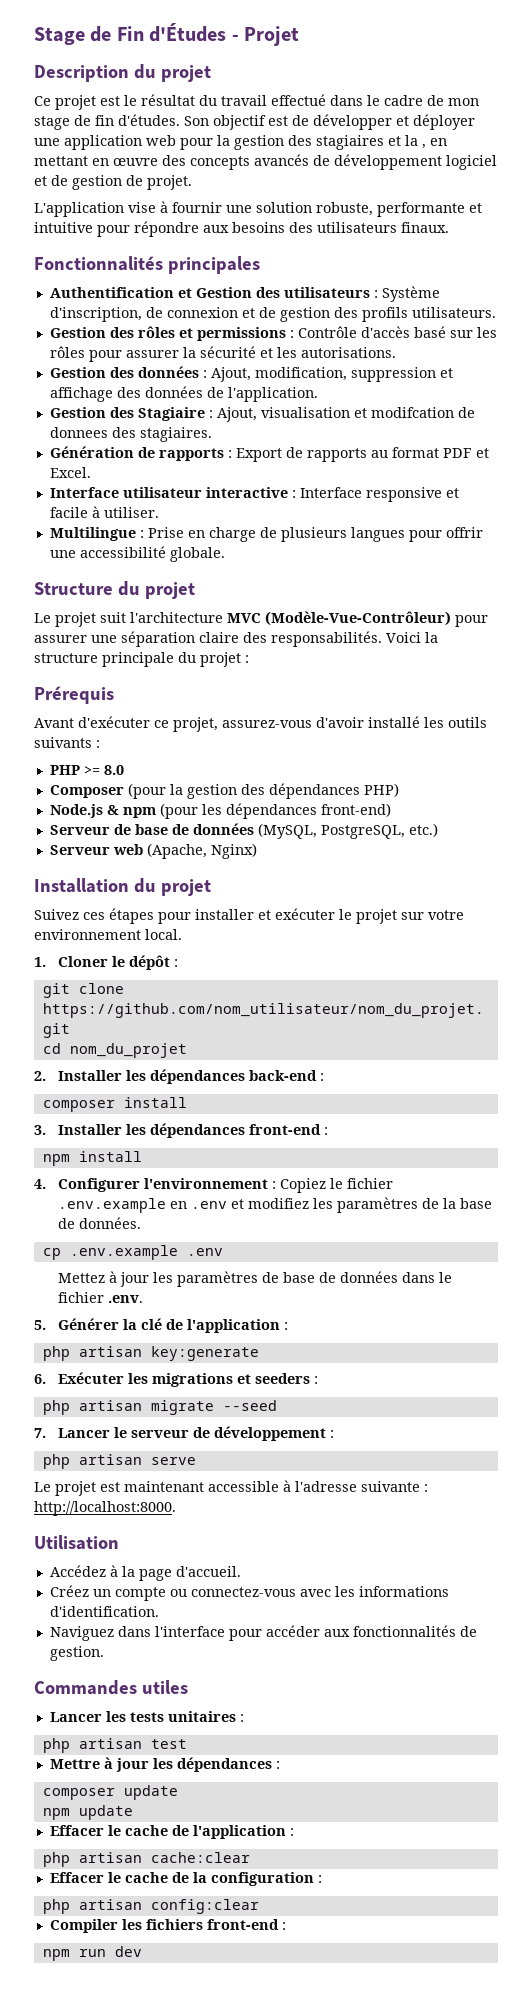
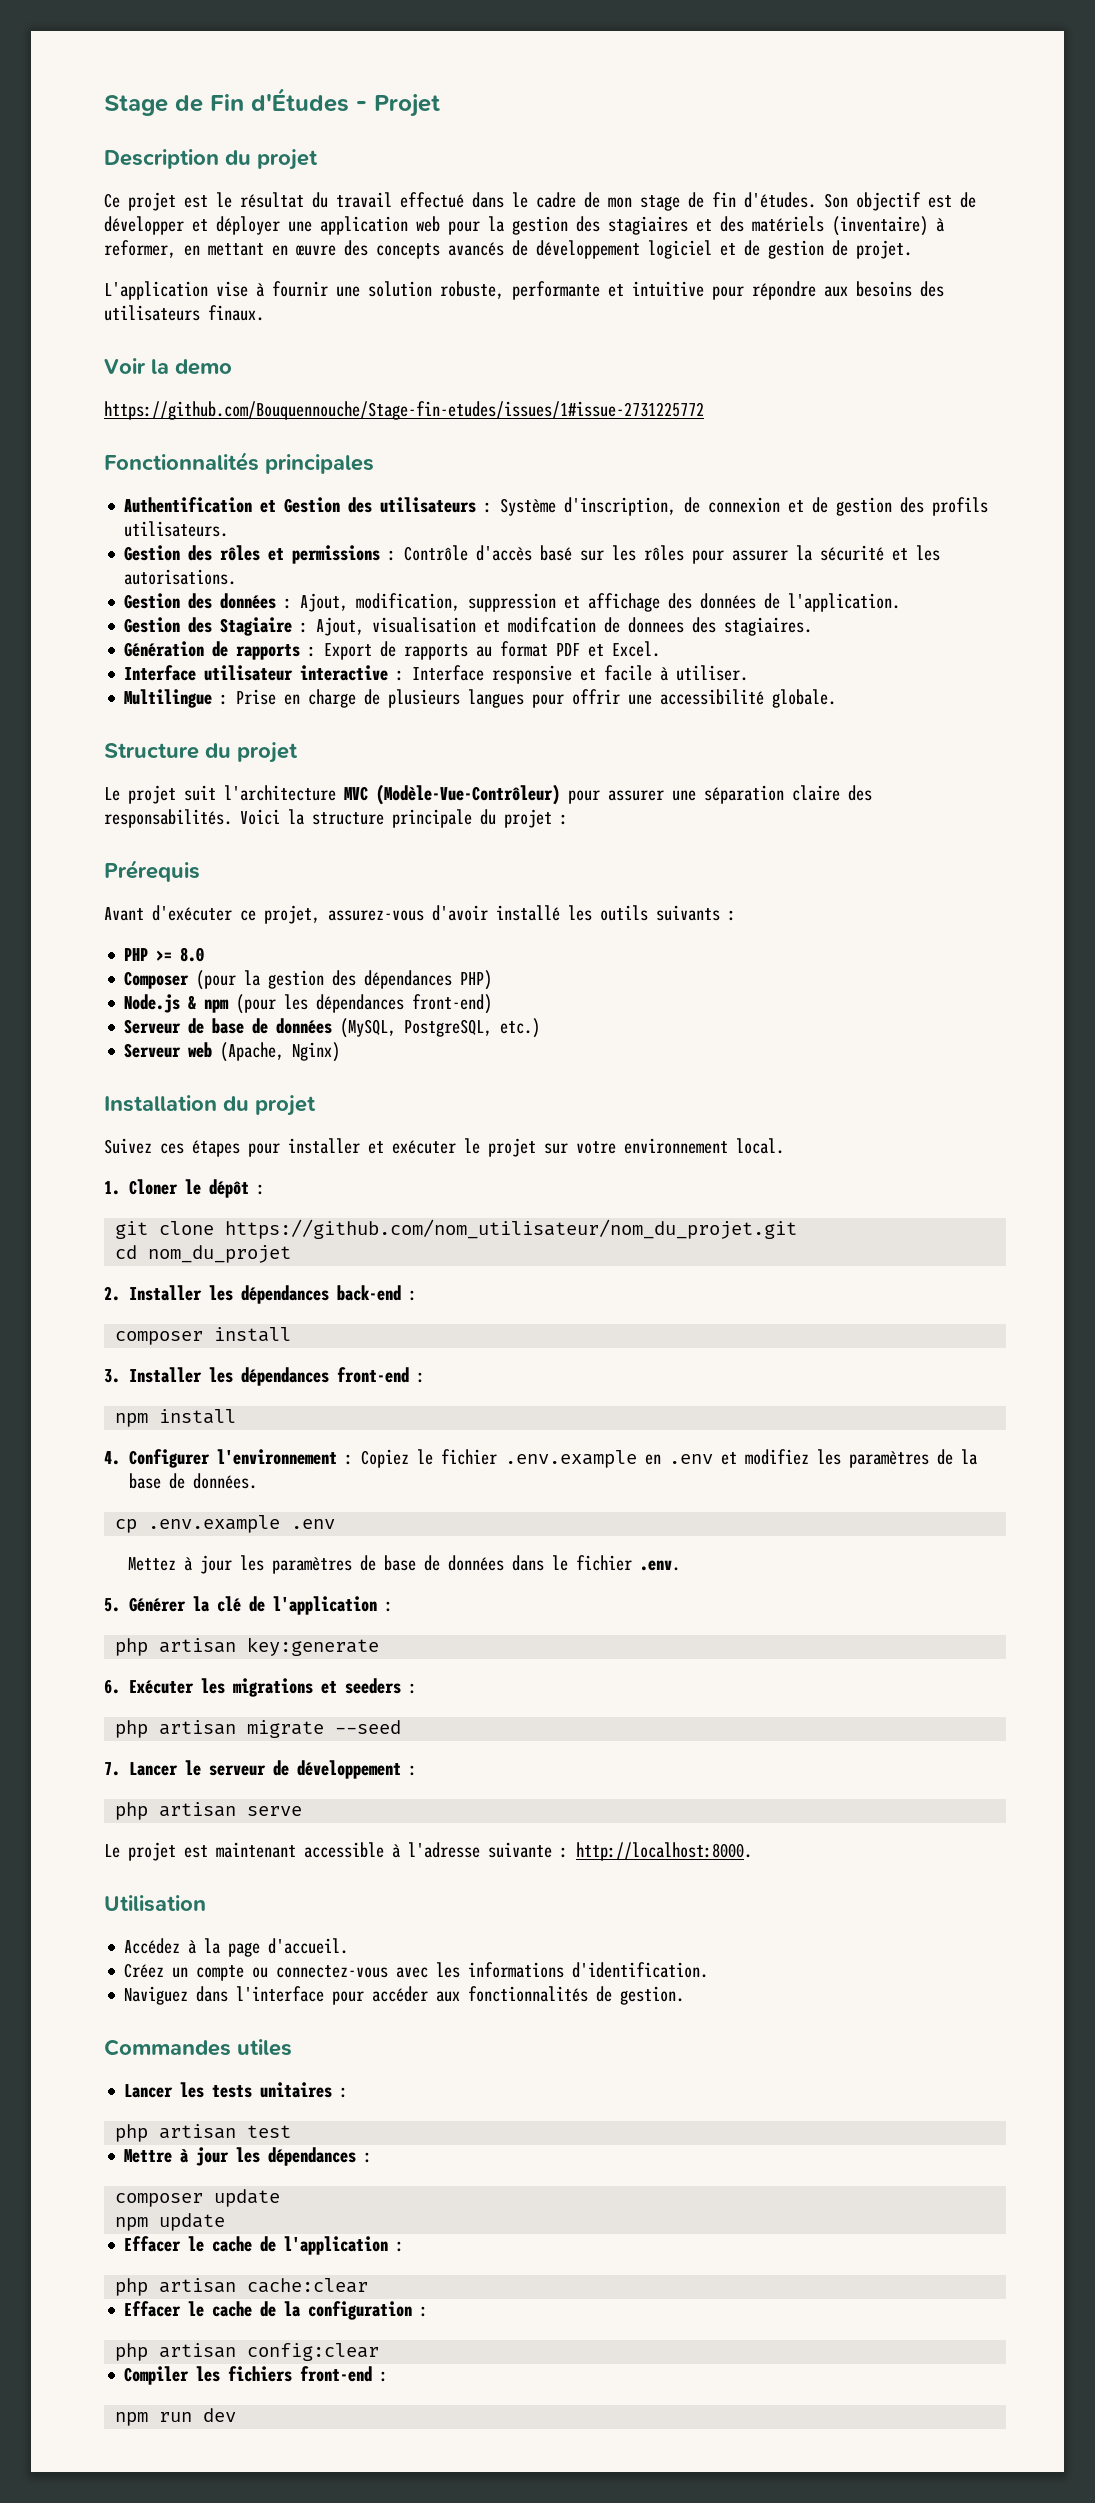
- Son objectif est de développer et déployer une application web pour la gestion des stagiaires et la , en mettant en œuvre des concepts avancés de développement logiciel et de gestion de projet.
+ Son objectif est de développer et déployer une application web pour la gestion des stagiaires et des matériels (inventaire) à reformer, en mettant en œuvre des concepts avancés de développement logiciel et de gestion de projet.
+ Voir la demo
+ https://github.com/Bouquennouche/Stage-fin-etudes/issues/1#issue-2731225772

